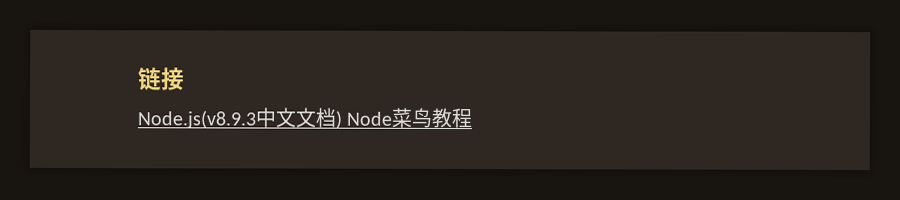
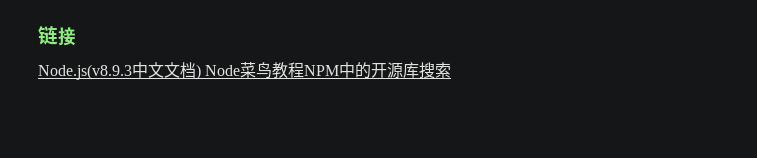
- Node.js(v8.9.3中文文档) Node菜鸟教程
+ Node.js(v8.9.3中文文档) Node菜鸟教程NPM中的开源库搜索

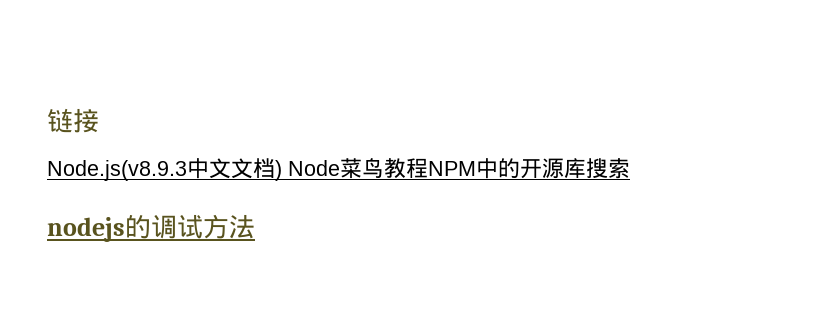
+ nodejs的调试方法

